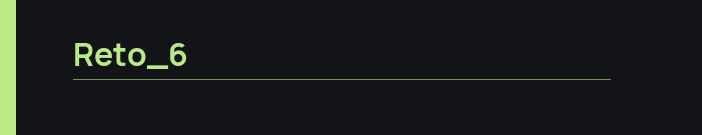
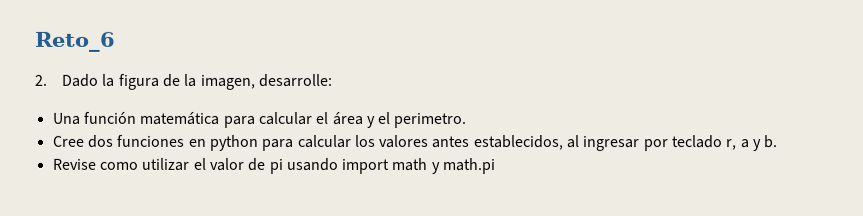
+ 2. Dado la figura de la imagen, desarrolle:
+ Una función matemática para calcular el área y el perimetro.
+ Cree dos funciones en python para calcular los valores antes establecidos, al ingresar por teclado r, a y b.
+ Revise como utilizar el valor de pi usando import math y math.pi

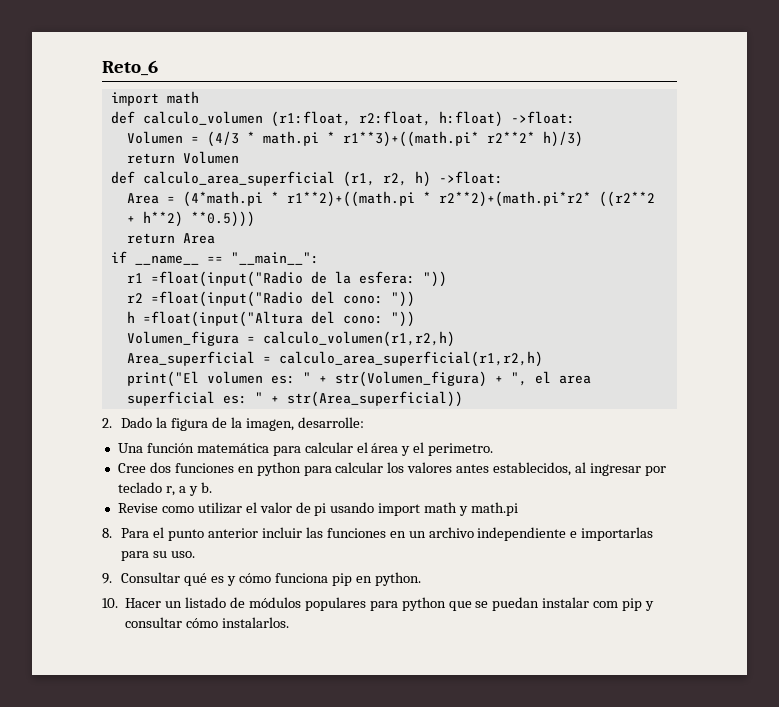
  Reto_6
+ import math
+ def calculo_volumen (r1:float, r2:float, h:float) ->float:
+ Volumen = (4/3 * math.pi * r1**3)+((math.pi* r2**2* h)/3)
+ return Volumen
+ def calculo_area_superficial (r1, r2, h) ->float:
+ Area = (4*math.pi * r1**2)+((math.pi * r2**2)+(math.pi*r2* ((r2**2 + h**2) **0.5)))
+ return Area
+ if __name__ == "__main__":
+ r1 =float(input("Radio de la esfera: "))
+ r2 =float(input("Radio del cono: "))
+ h =float(input("Altura del cono: "))
+ Volumen_figura = calculo_volumen(r1,r2,h)
+ Area_superficial = calculo_area_superficial(r1,r2,h)
+ print("El volumen es: " + str(Volumen_figura) + ", el area superficial es: " + str(Area_superficial))
+ 8. Para el punto anterior incluir las funciones en un archivo independiente e importarlas para su uso.
+ 9. Consultar qué es y cómo funciona pip en python.
+ 10. Hacer un listado de módulos populares para python que se puedan instalar com pip y consultar cómo instalarlos.

